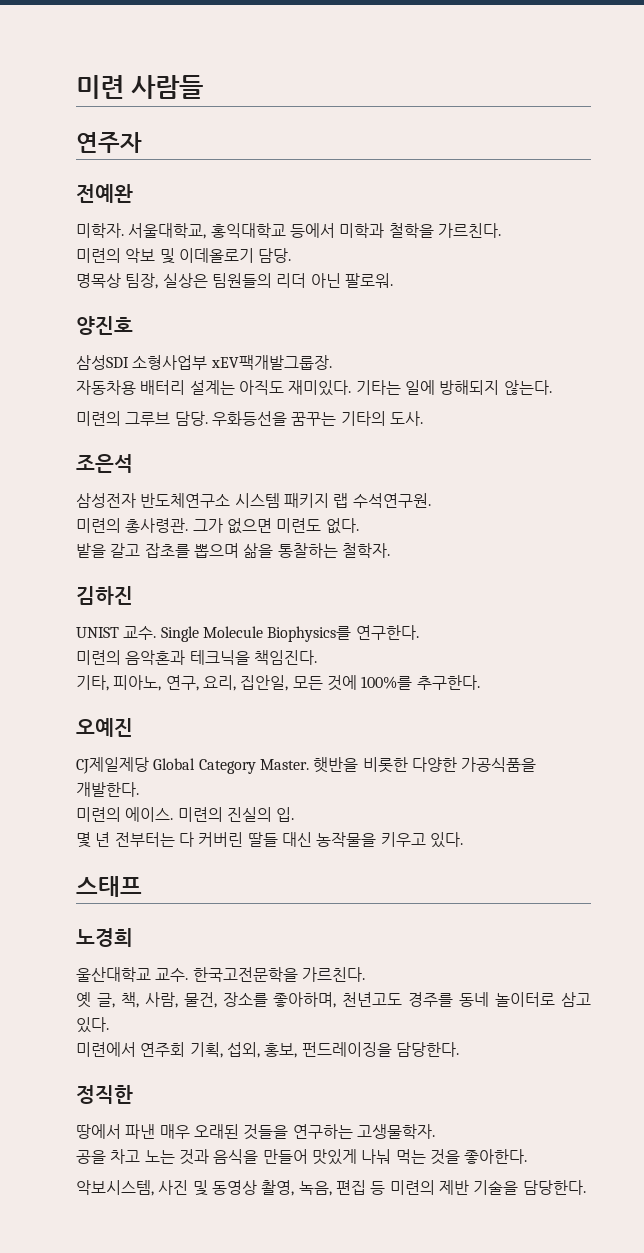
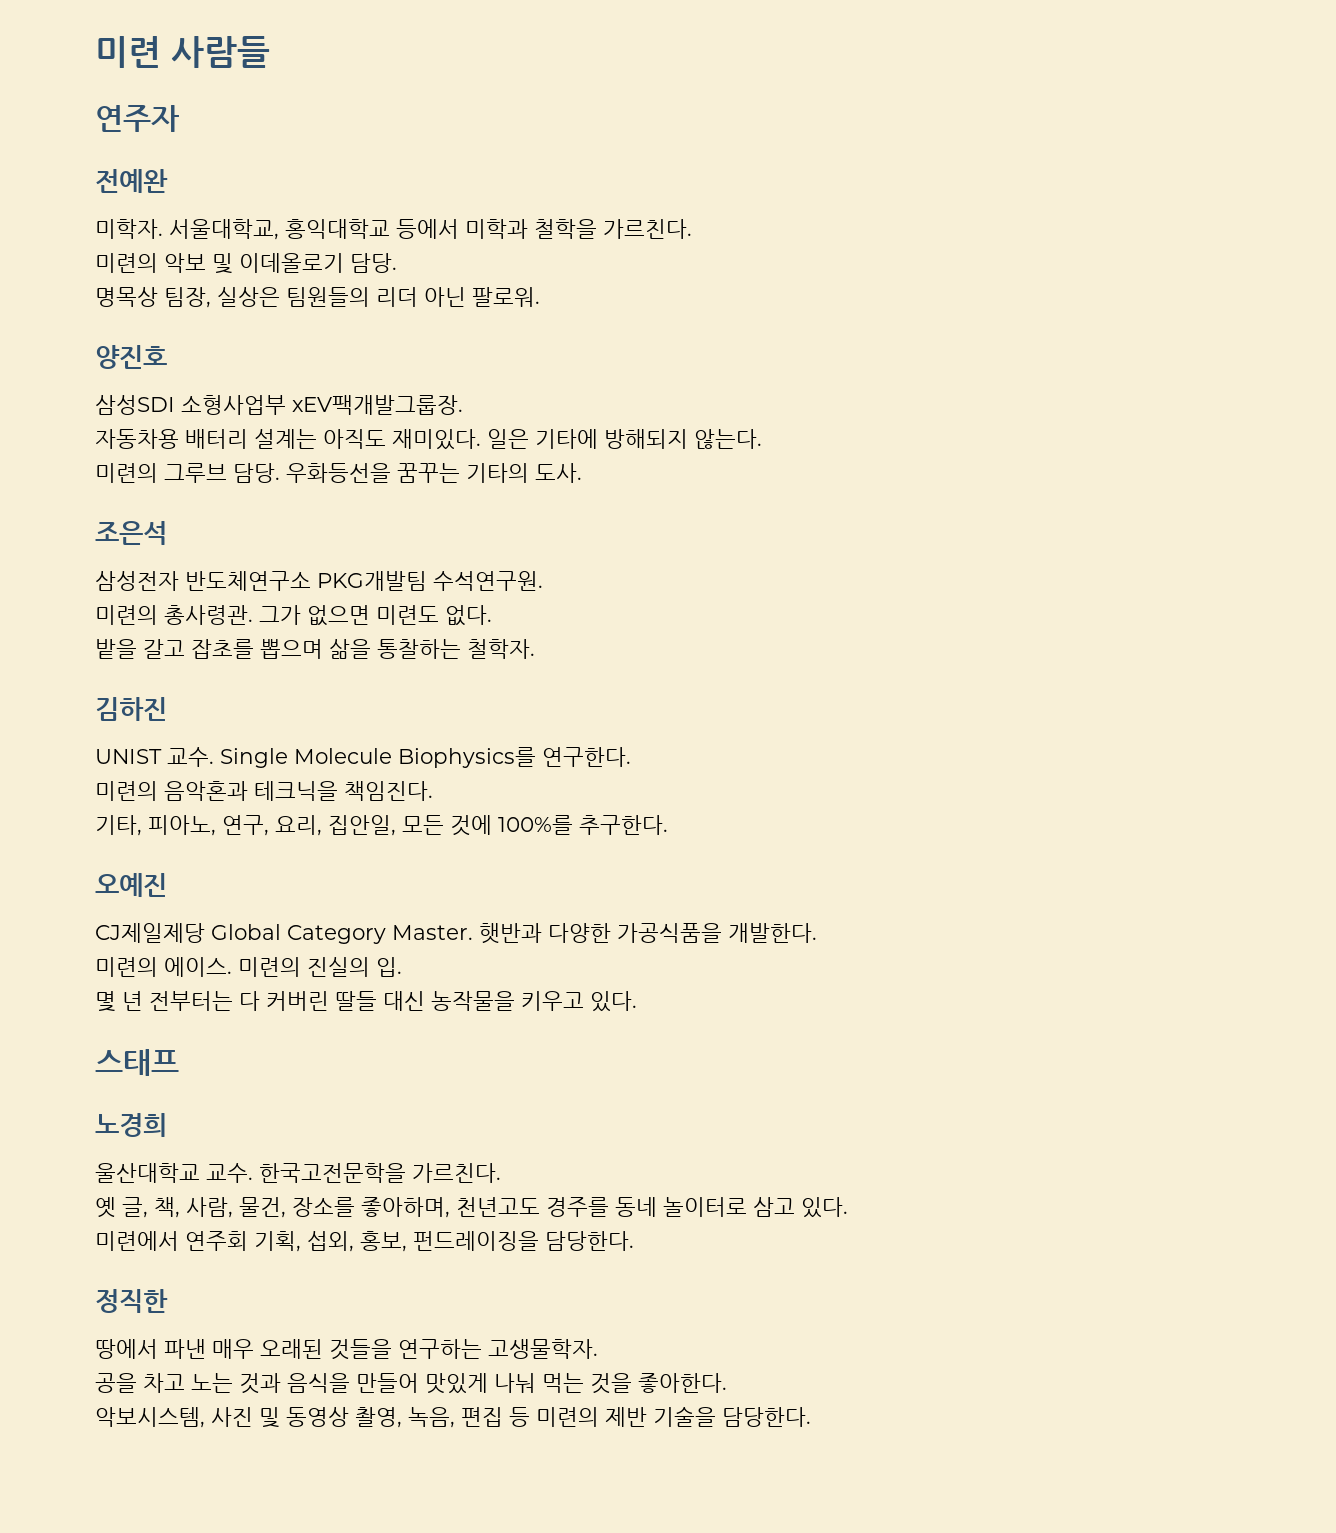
- 기타는 일에 방해되지 않는다.
+ 일은 기타에 방해되지 않는다.
- 삼성전자 반도체연구소 시스템 패키지 랩 수석연구원.
+ 삼성전자 반도체연구소 PKG개발팀 수석연구원.
- 햇반을 비롯한 다양한 가공식품을 개발한다.
+ 햇반과 다양한 가공식품을 개발한다.

